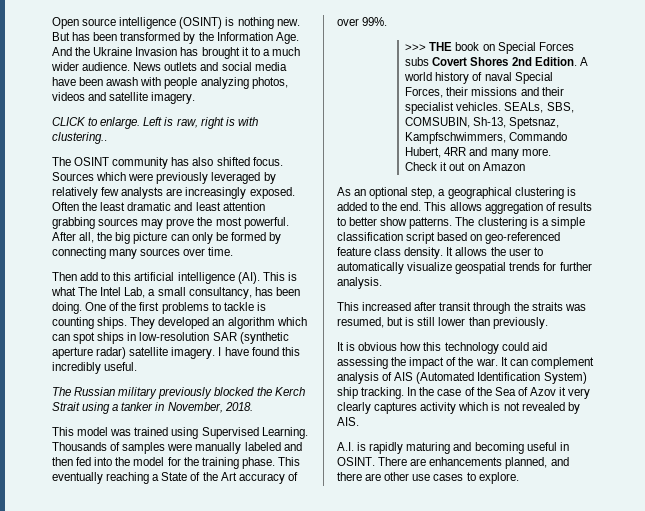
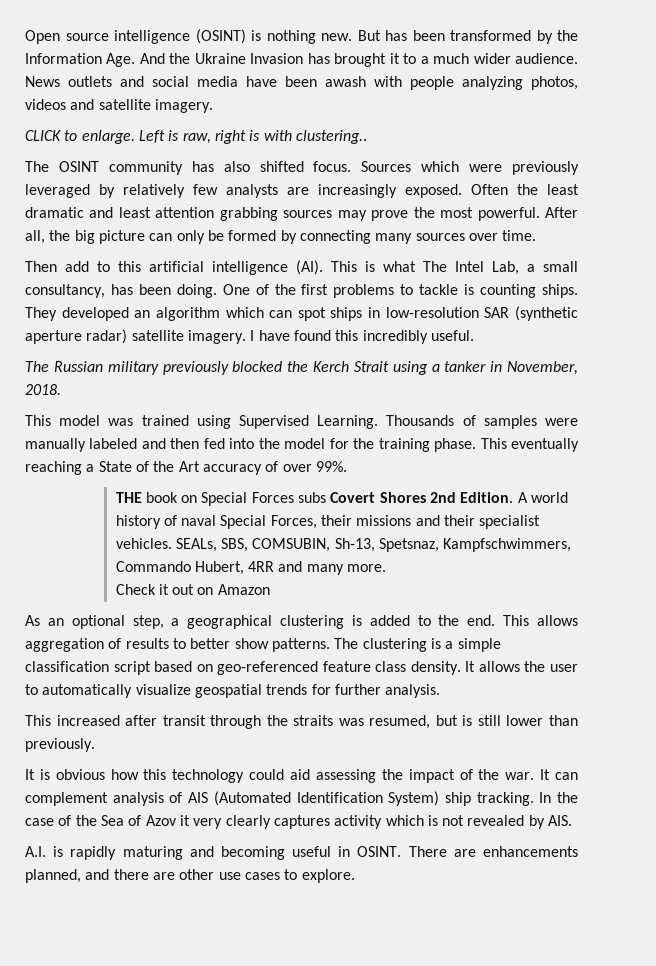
- >>> THE book on Special Forces subs Covert Shores 2nd Edition.
+ THE book on Special Forces subs Covert Shores 2nd Edition.

